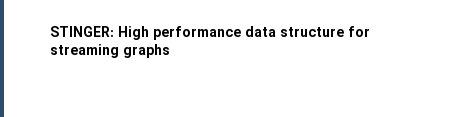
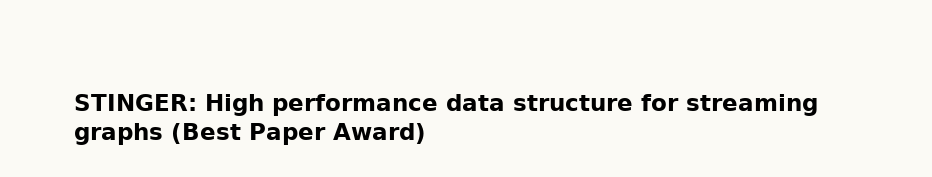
- STINGER: High performance data structure for streaming graphs
+ STINGER: High performance data structure for streaming graphs (Best Paper Award)

